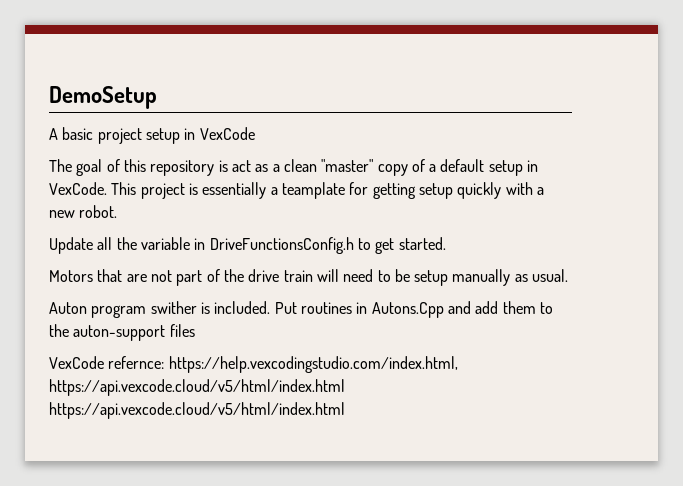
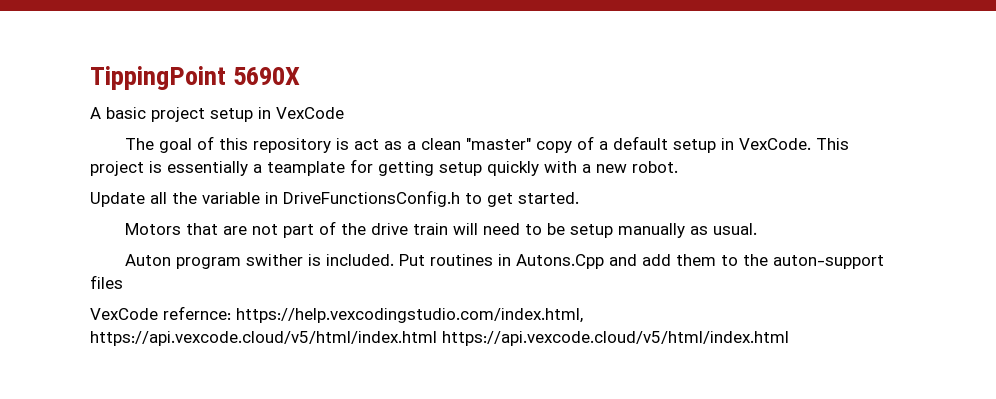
- DemoSetup
+ TippingPoint 5690X

